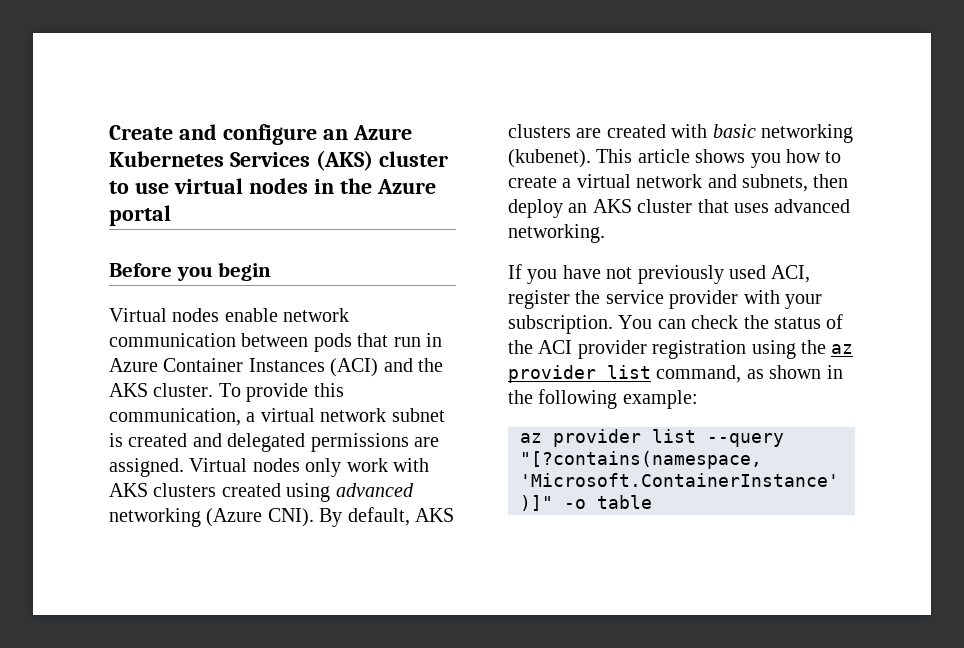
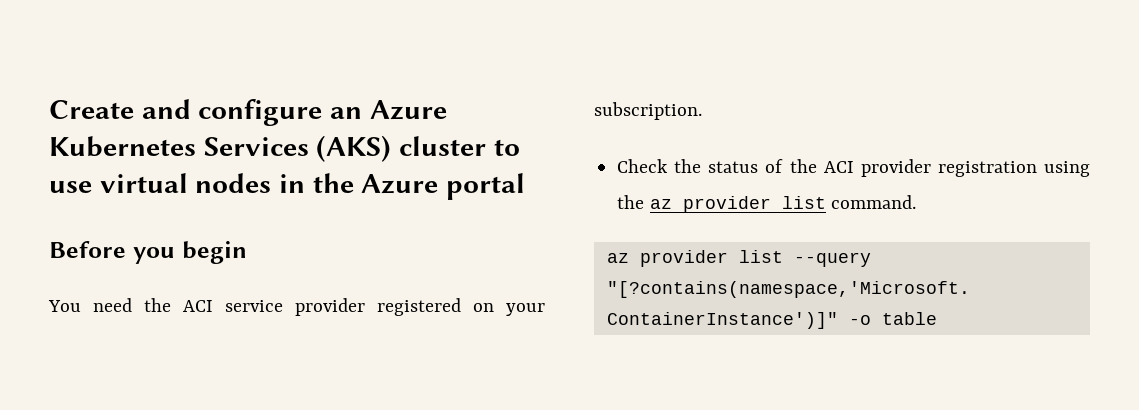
- Virtual nodes enable network communication between pods that run in Azure Container Instances (ACI) and the AKS cluster. To provide this communication, a virtual network subnet is created and delegated permissions are assigned. Virtual nodes only work with AKS clusters created using advanced networking (Azure CNI). By default, AKS clusters are created with basic networking (kubenet). This article shows you how to create a virtual network and subnets, then deploy an AKS cluster that uses advanced networking.
- If you have not previously used ACI, register the service provider with your subscription. You can check the status of the ACI provider registration using the az provider list command, as shown in the following example:
+ You need the ACI service provider registered on your subscription.
+ Check the status of the ACI provider registration using the az provider list command.

